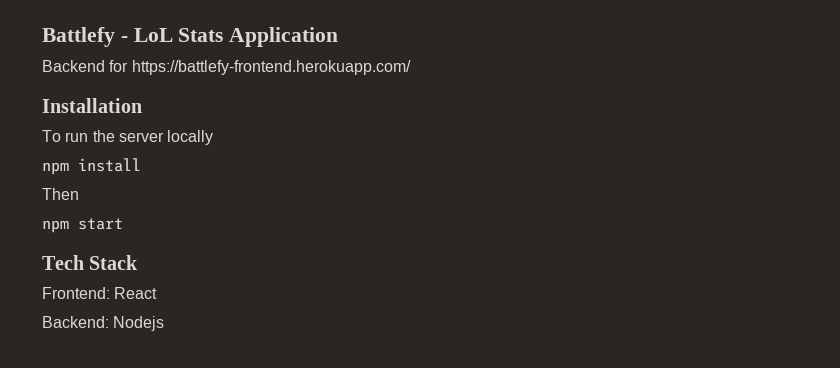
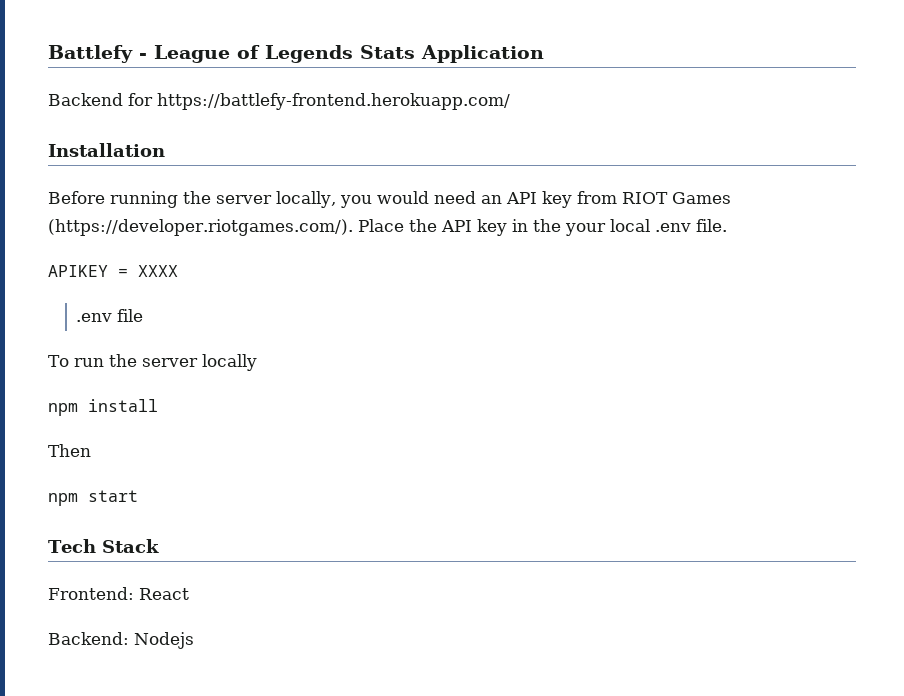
- Battlefy - LoL Stats Application
+ Battlefy - League of Legends Stats Application
+ Before running the server locally, you would need an API key from RIOT Games (https://developer.riotgames.com/). Place the API key in the your local .env file.
+ APIKEY = XXXX
+ .env file

